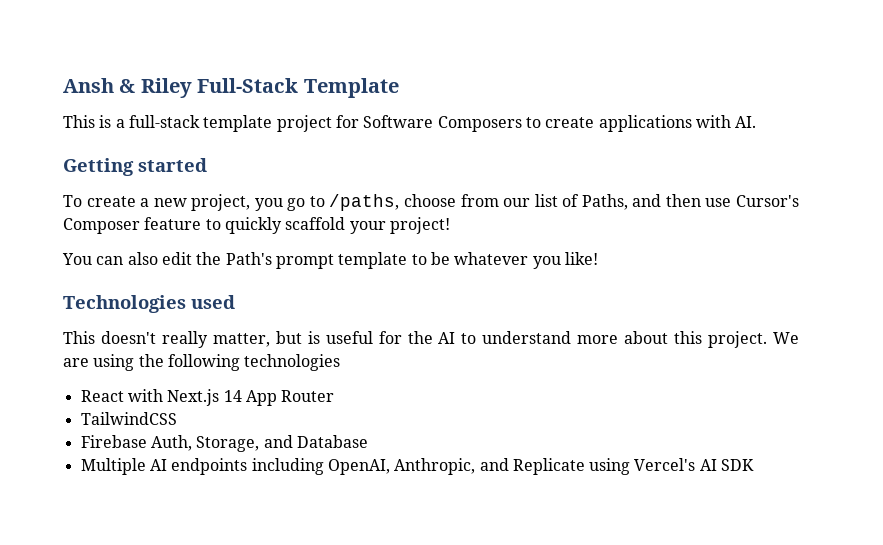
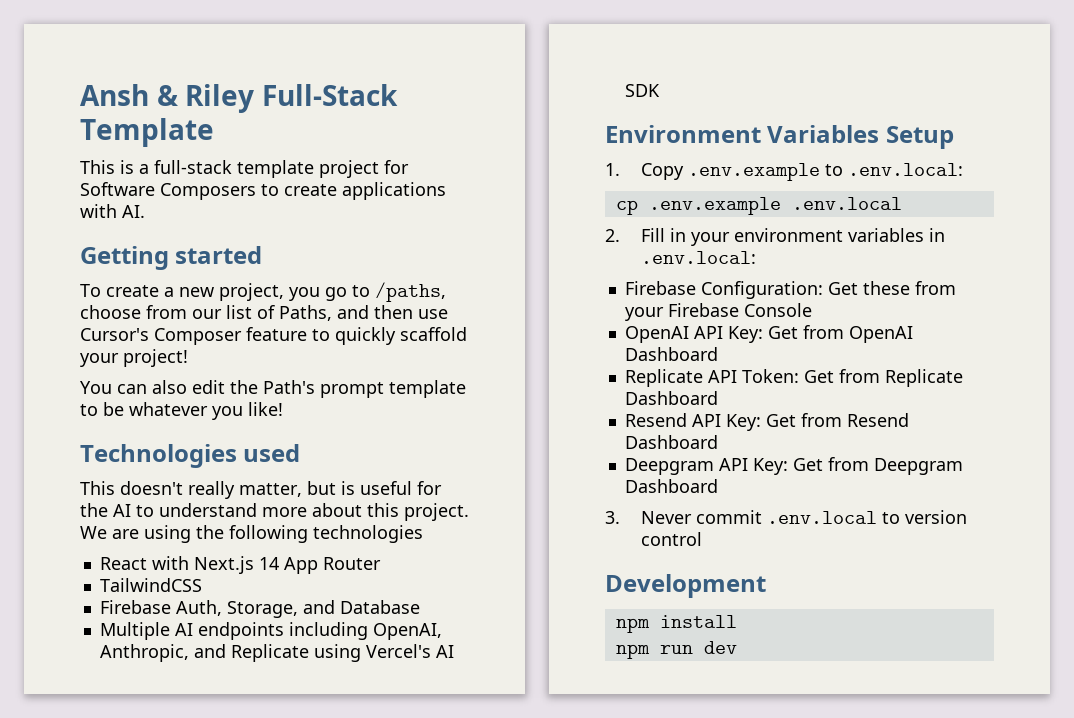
+ Environment Variables Setup
+ 1. Copy .env.example to .env.local:
+ cp .env.example .env.local
+ 2. Fill in your environment variables in .env.local:
+ Firebase Configuration: Get these from your Firebase Console
+ OpenAI API Key: Get from OpenAI Dashboard
+ Replicate API Token: Get from Replicate Dashboard
+ Resend API Key: Get from Resend Dashboard
+ Deepgram API Key: Get from Deepgram Dashboard
+ 3. Never commit .env.local to version control
+ Development
+ npm install
+ npm run dev

